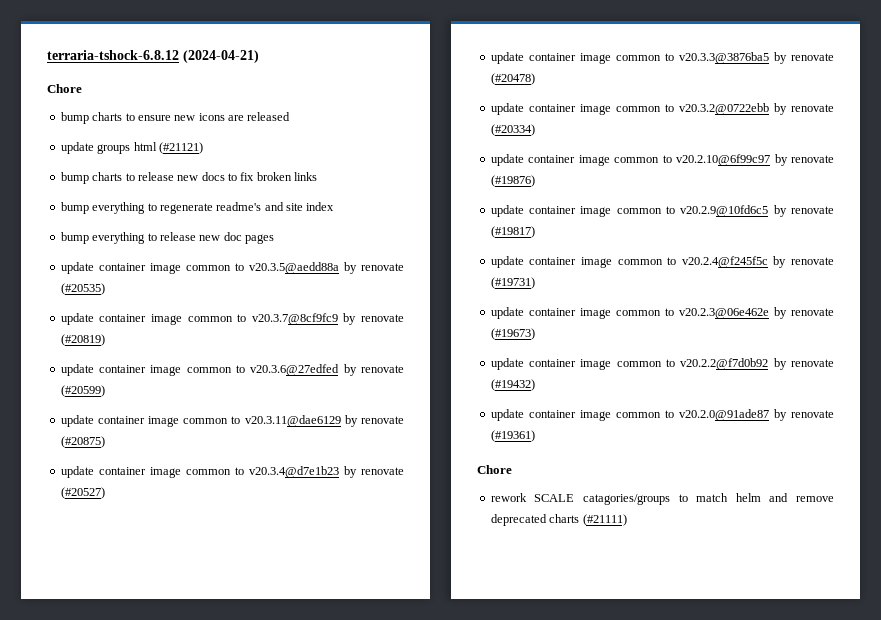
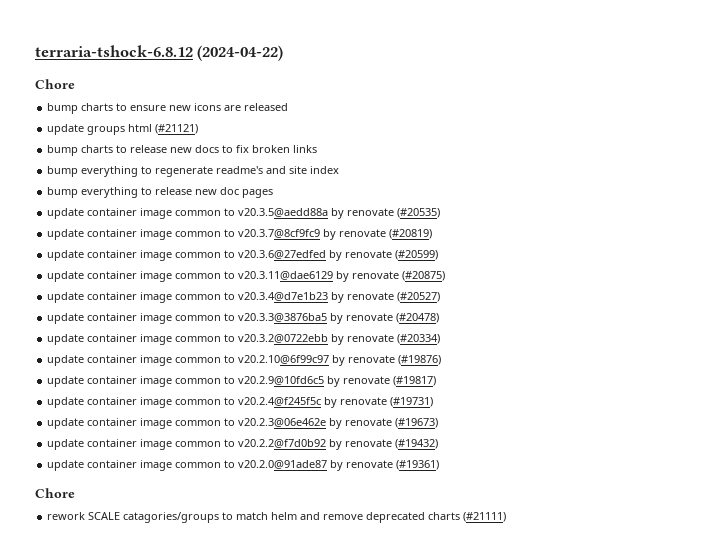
- terraria-tshock-6.8.12 (2024-04-21)
+ terraria-tshock-6.8.12 (2024-04-22)

